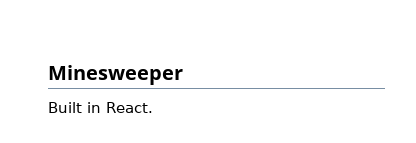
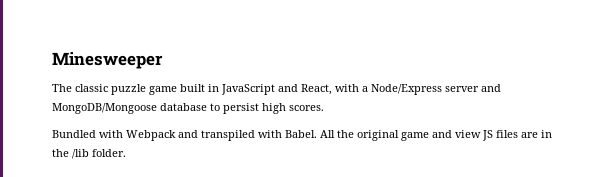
- Built in React.
+ The classic puzzle game built in JavaScript and React, with a Node/Express server and MongoDB/Mongoose database to persist high scores.
+ Bundled with Webpack and transpiled with Babel. All the original game and view JS files are in the /lib folder.

